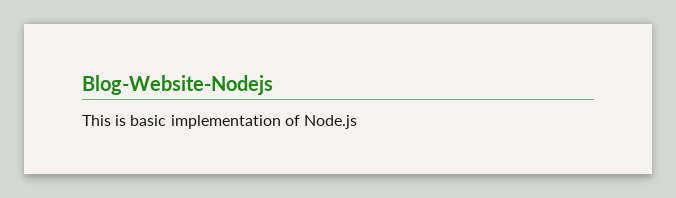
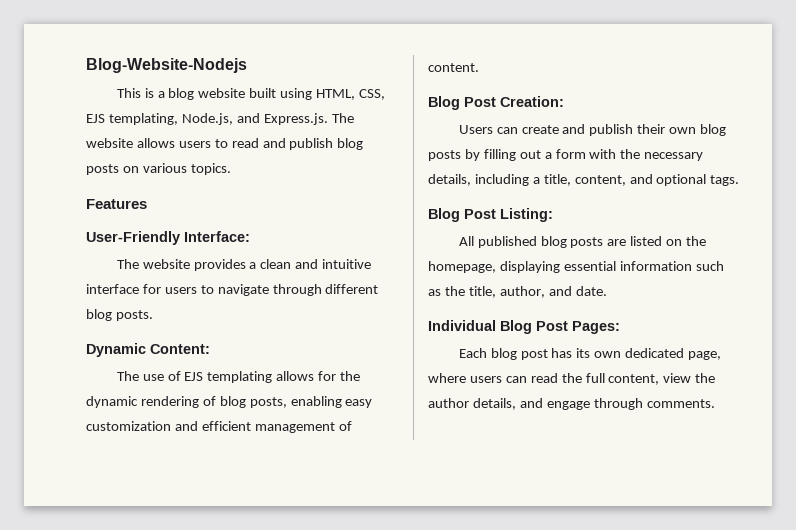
- This is basic implementation of Node.js
+ This is a blog website built using HTML, CSS, EJS templating, Node.js, and Express.js. The website allows users to read and publish blog posts on various topics.
+ Features
+ User-Friendly Interface:
+ The website provides a clean and intuitive interface for users to navigate through different blog posts.
+ Dynamic Content:
+ The use of EJS templating allows for the dynamic rendering of blog posts, enabling easy customization and efficient management of content.
+ Blog Post Creation:
+ Users can create and publish their own blog posts by filling out a form with the necessary details, including a title, content, and optional tags.
+ Blog Post Listing:
+ All published blog posts are listed on the homepage, displaying essential information such as the title, author, and date.
+ Individual Blog Post Pages:
+ Each blog post has its own dedicated page, where users can read the full content, view the author details, and engage through comments.

